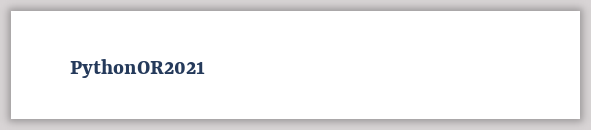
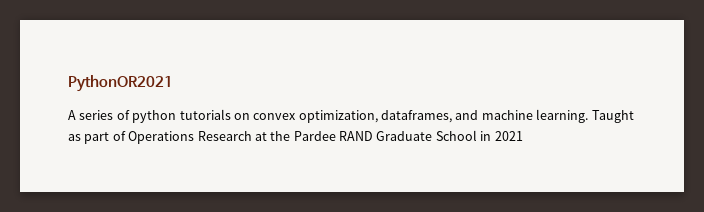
+ A series of python tutorials on convex optimization, dataframes, and machine learning. Taught as part of Operations Research at the Pardee RAND Graduate School in 2021

